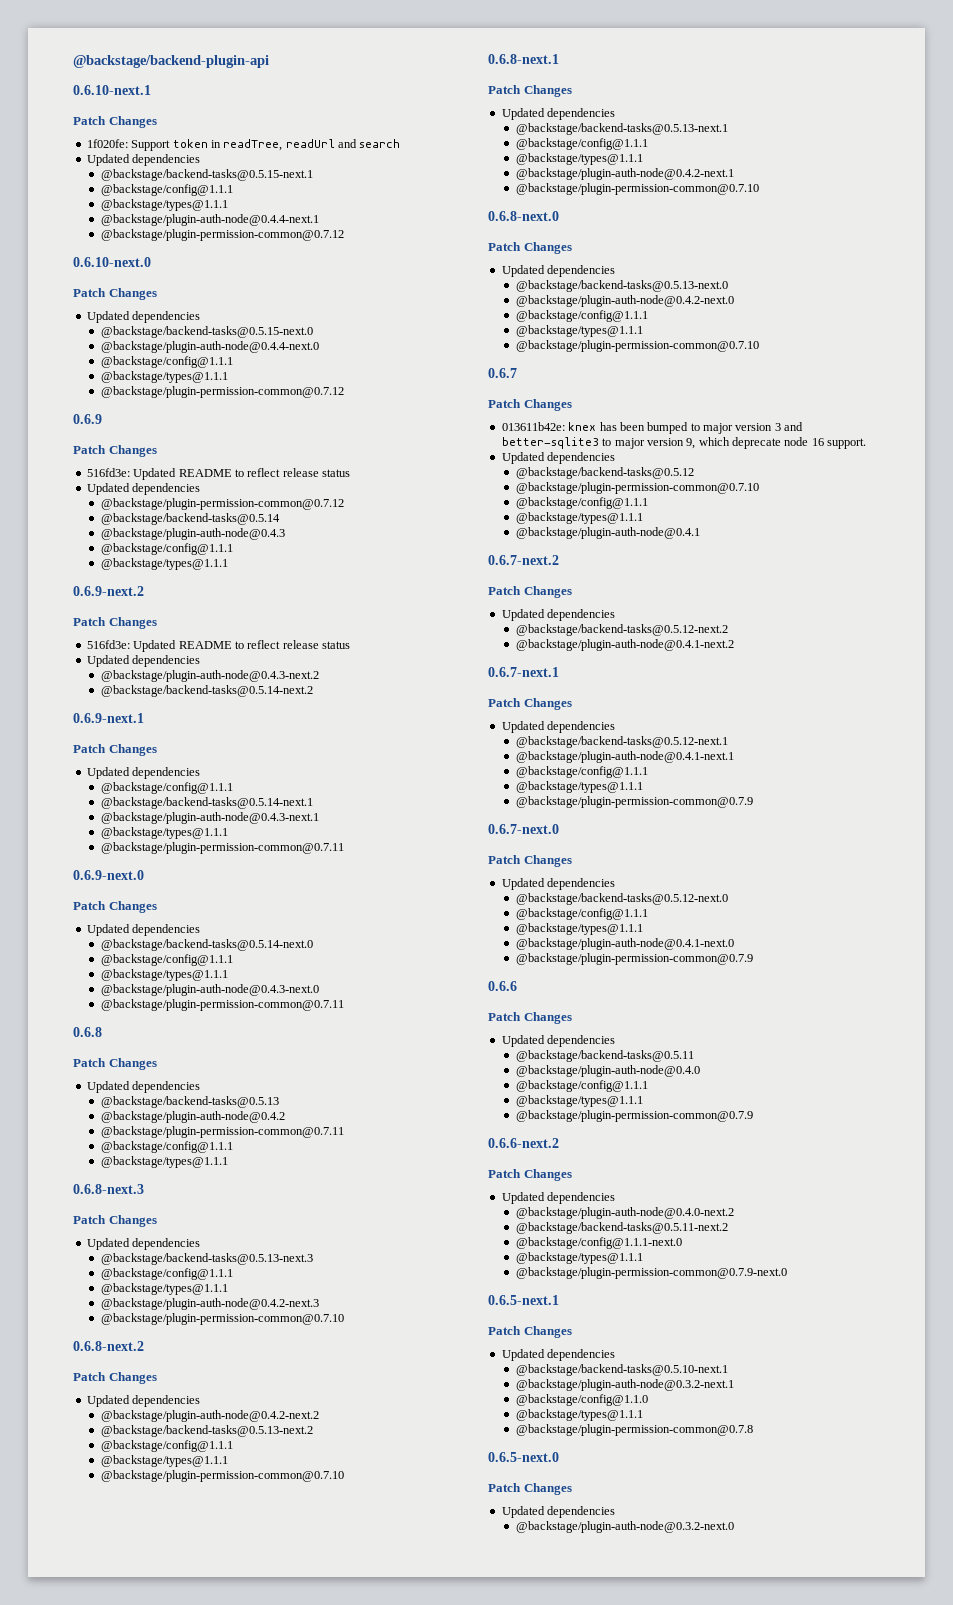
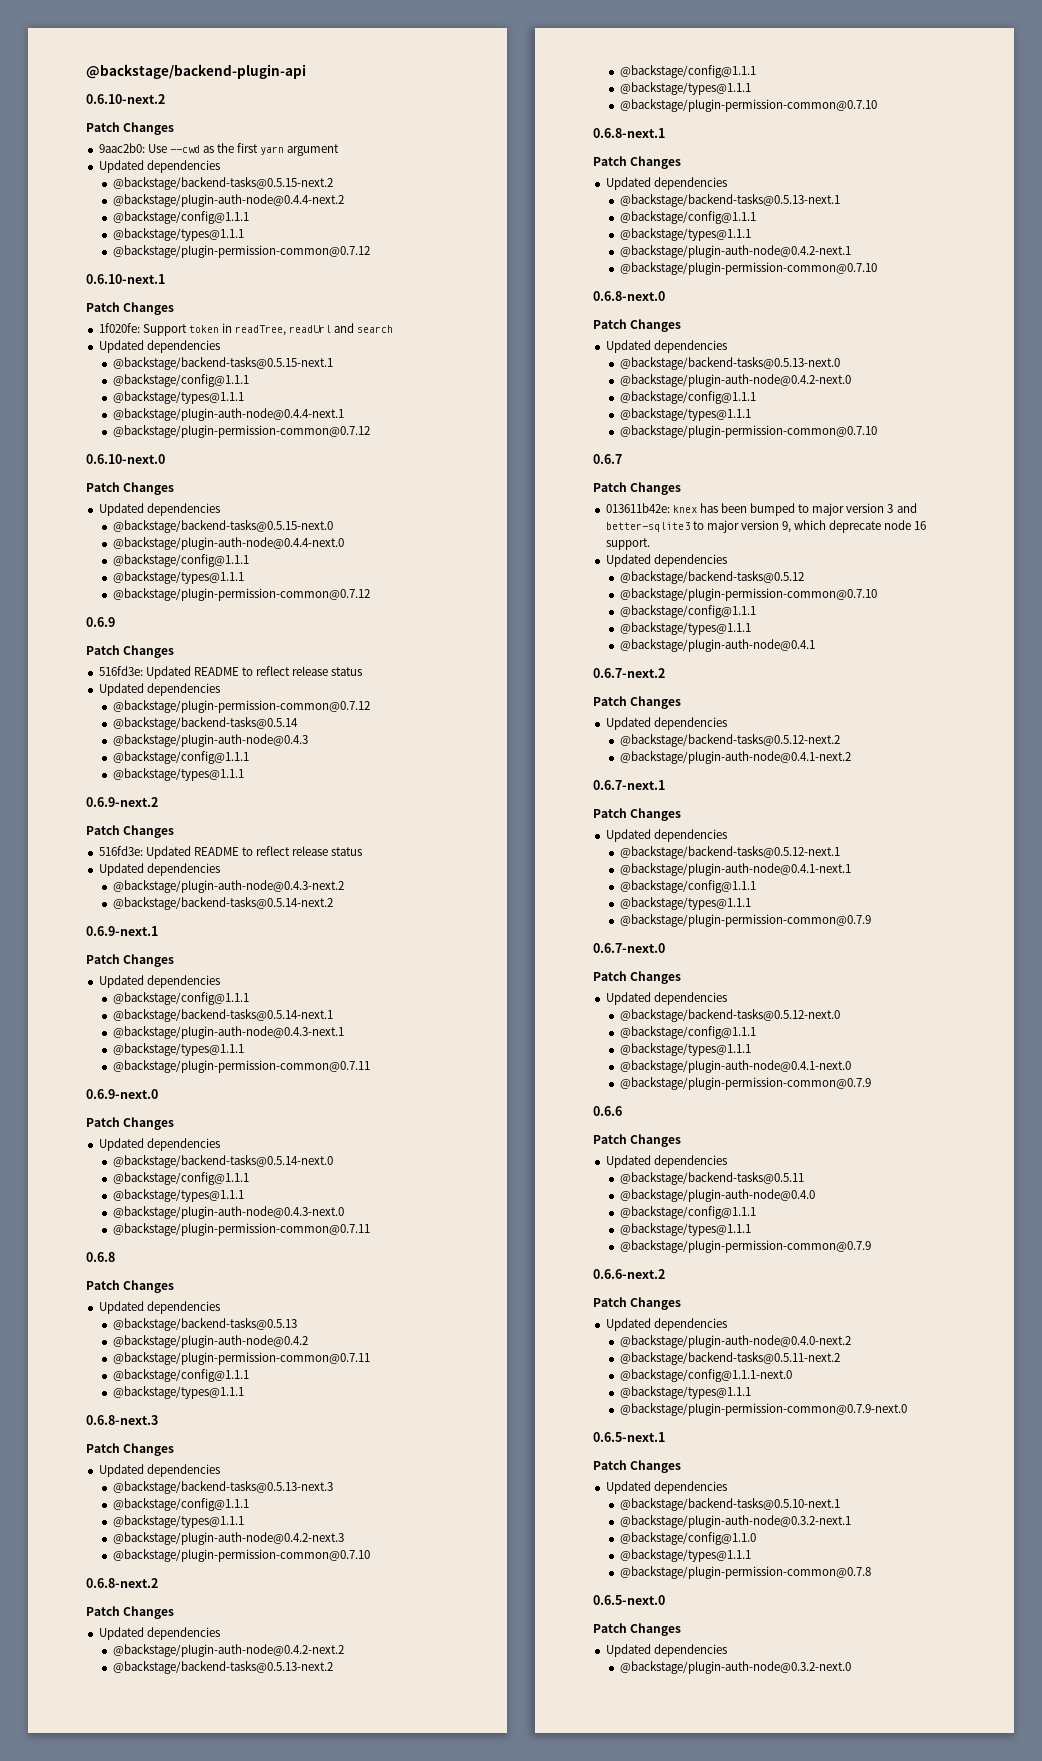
+ 0.6.10-next.2
+ Patch Changes
+ 9aac2b0: Use --cwd as the first yarn argument
+ Updated dependencies
+ @backstage/backend-tasks@0.5.15-next.2
+ @backstage/plugin-auth-node@0.4.4-next.2
+ @backstage/config@1.1.1
+ @backstage/types@1.1.1
+ @backstage/plugin-permission-common@0.7.12

